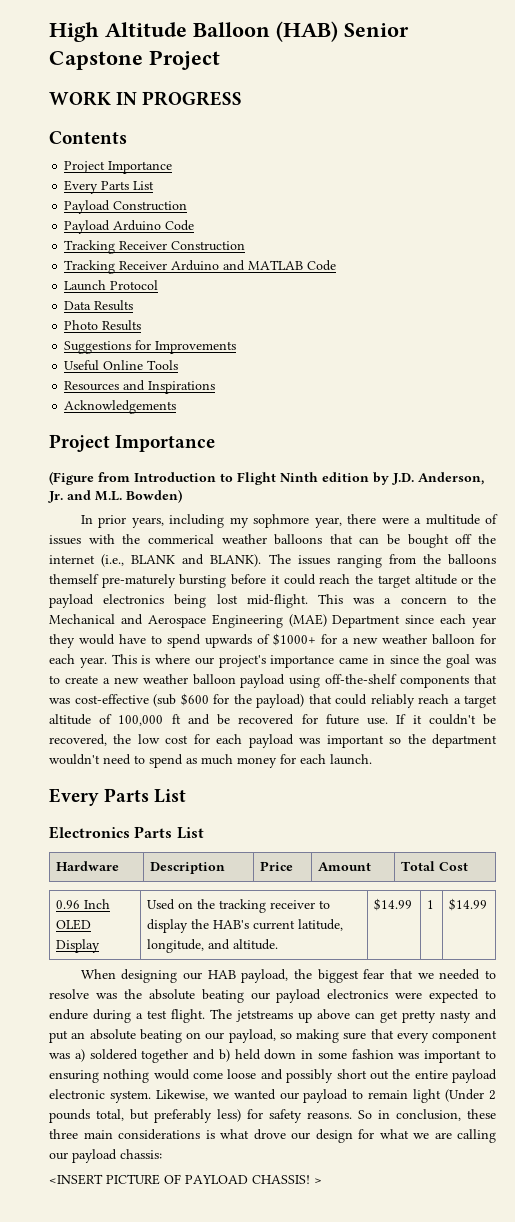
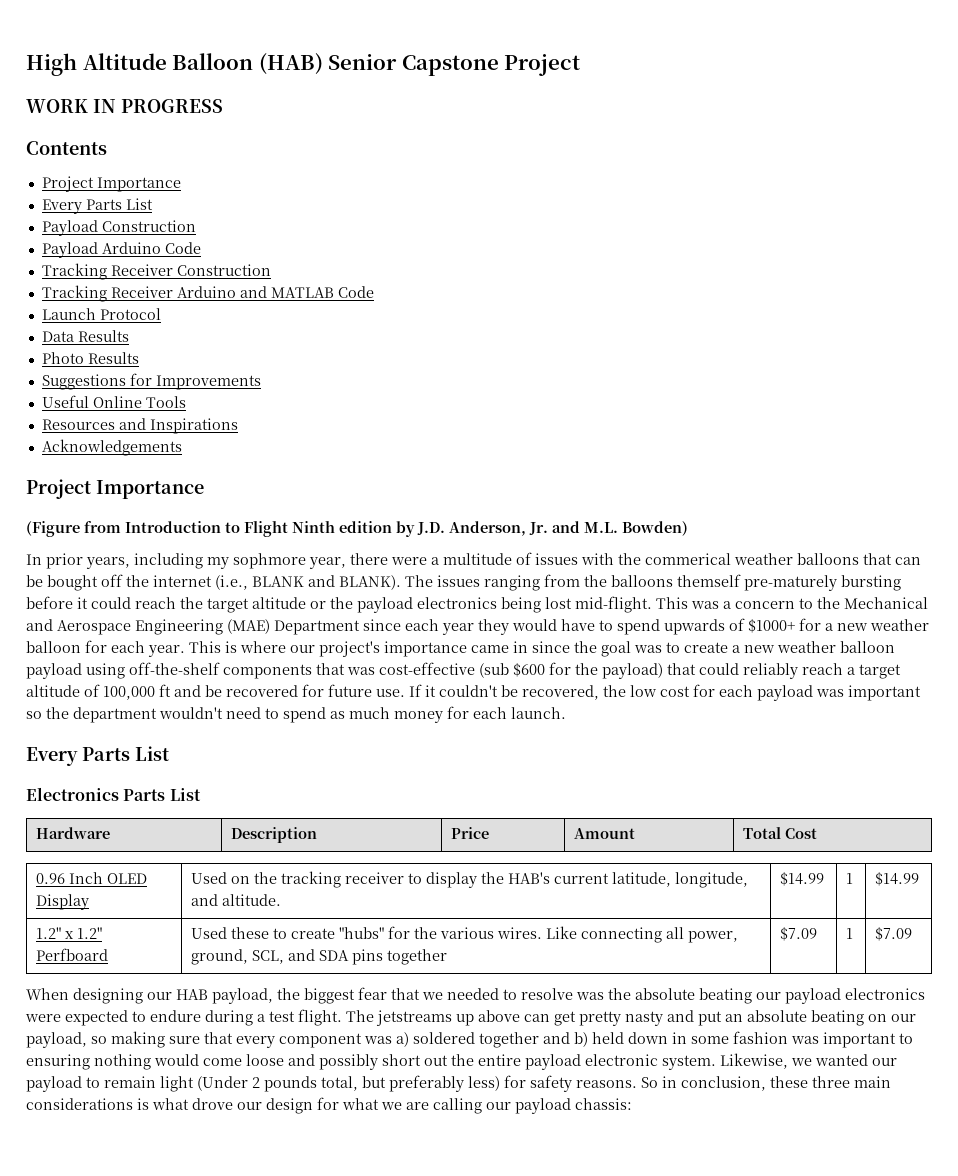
+ 1.2" x 1.2" Perfboard | Used these to create "hubs" for the various wires. Like connecting all power, ground, SCL, and SDA pins together | $7.09 | 1 | $7.09
- <INSERT PICTURE OF PAYLOAD CHASSIS! >

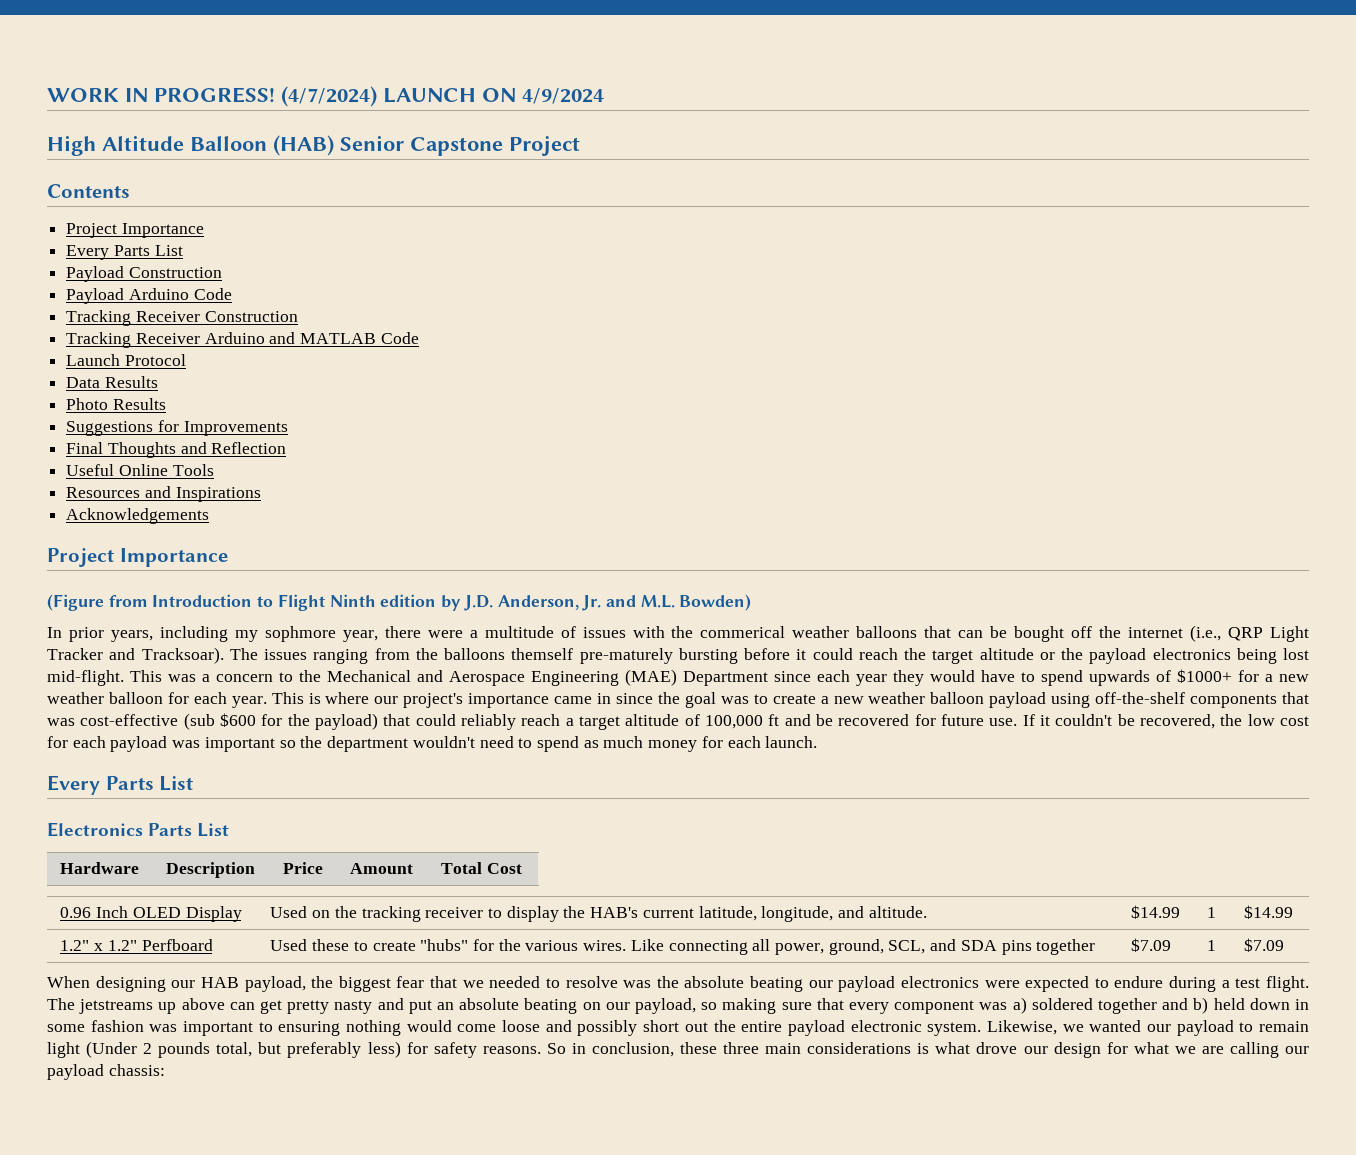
+ WORK IN PROGRESS! (4/7/2024) LAUNCH ON 4/9/2024
- WORK IN PROGRESS
+ Final Thoughts and Reflection
- In prior years, including my sophmore year, there were a multitude of issues with the commerical weather balloons that can be bought off the internet (i.e., BLANK and BLANK).
+ In prior years, including my sophmore year, there were a multitude of issues with the commerical weather balloons that can be bought off the internet (i.e., QRP Light Tracker and Tracksoar).

